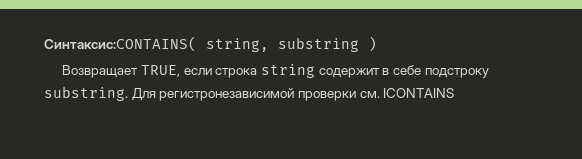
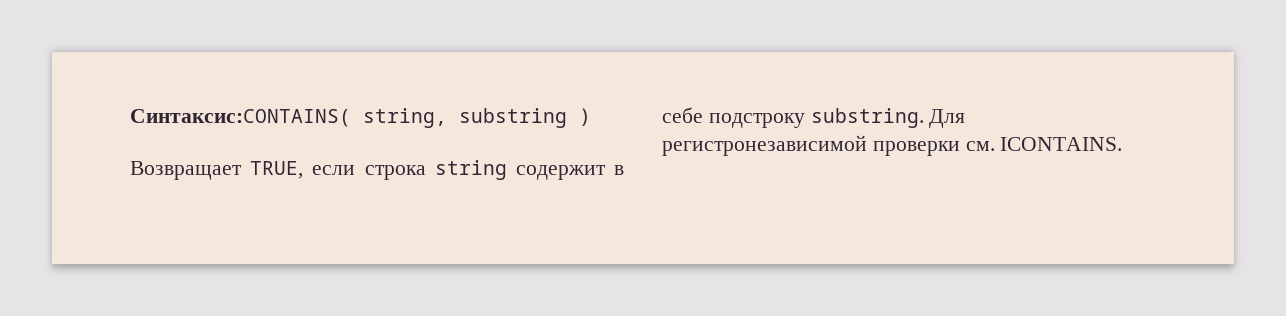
- Для регистронезависимой проверки см. ICONTAINS
+ Для регистронезависимой проверки см. ICONTAINS.

